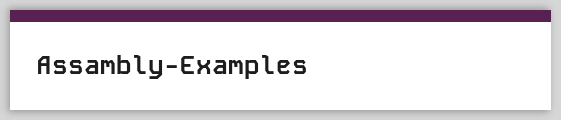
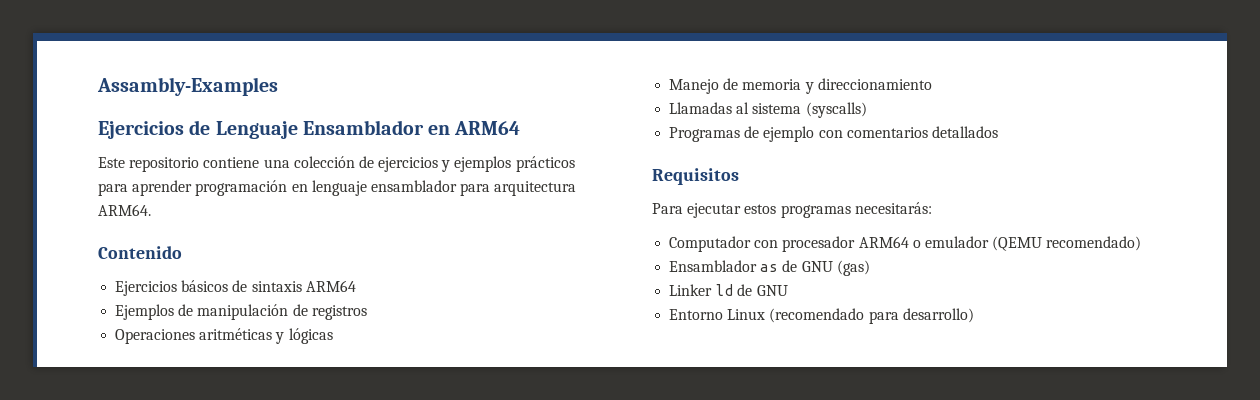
+ Ejercicios de Lenguaje Ensamblador en ARM64
+ Este repositorio contiene una colección de ejercicios y ejemplos prácticos para aprender programación en lenguaje ensamblador para arquitectura ARM64.
+ Contenido
+ Ejercicios básicos de sintaxis ARM64
+ Ejemplos de manipulación de registros
+ Operaciones aritméticas y lógicas
+ Manejo de memoria y direccionamiento
+ Llamadas al sistema (syscalls)
+ Programas de ejemplo con comentarios detallados
+ Requisitos
+ Para ejecutar estos programas necesitarás:
+ Computador con procesador ARM64 o emulador (QEMU recomendado)
+ Ensamblador as de GNU (gas)
+ Linker ld de GNU
+ Entorno Linux (recomendado para desarrollo)

